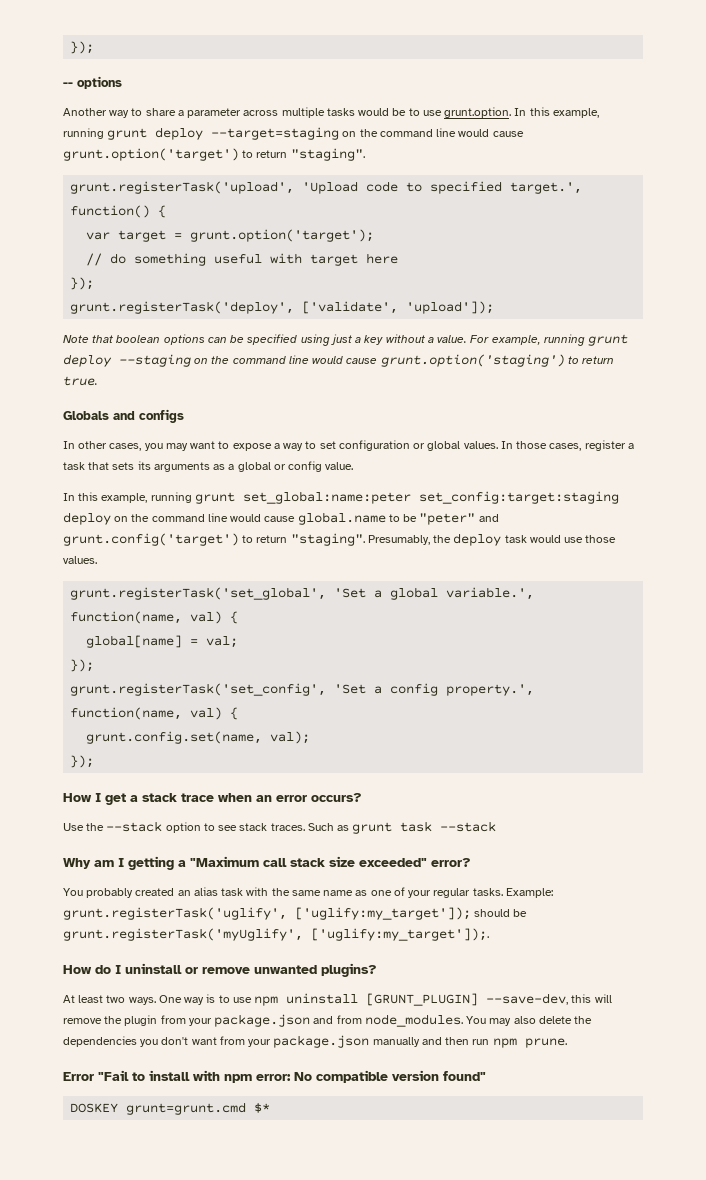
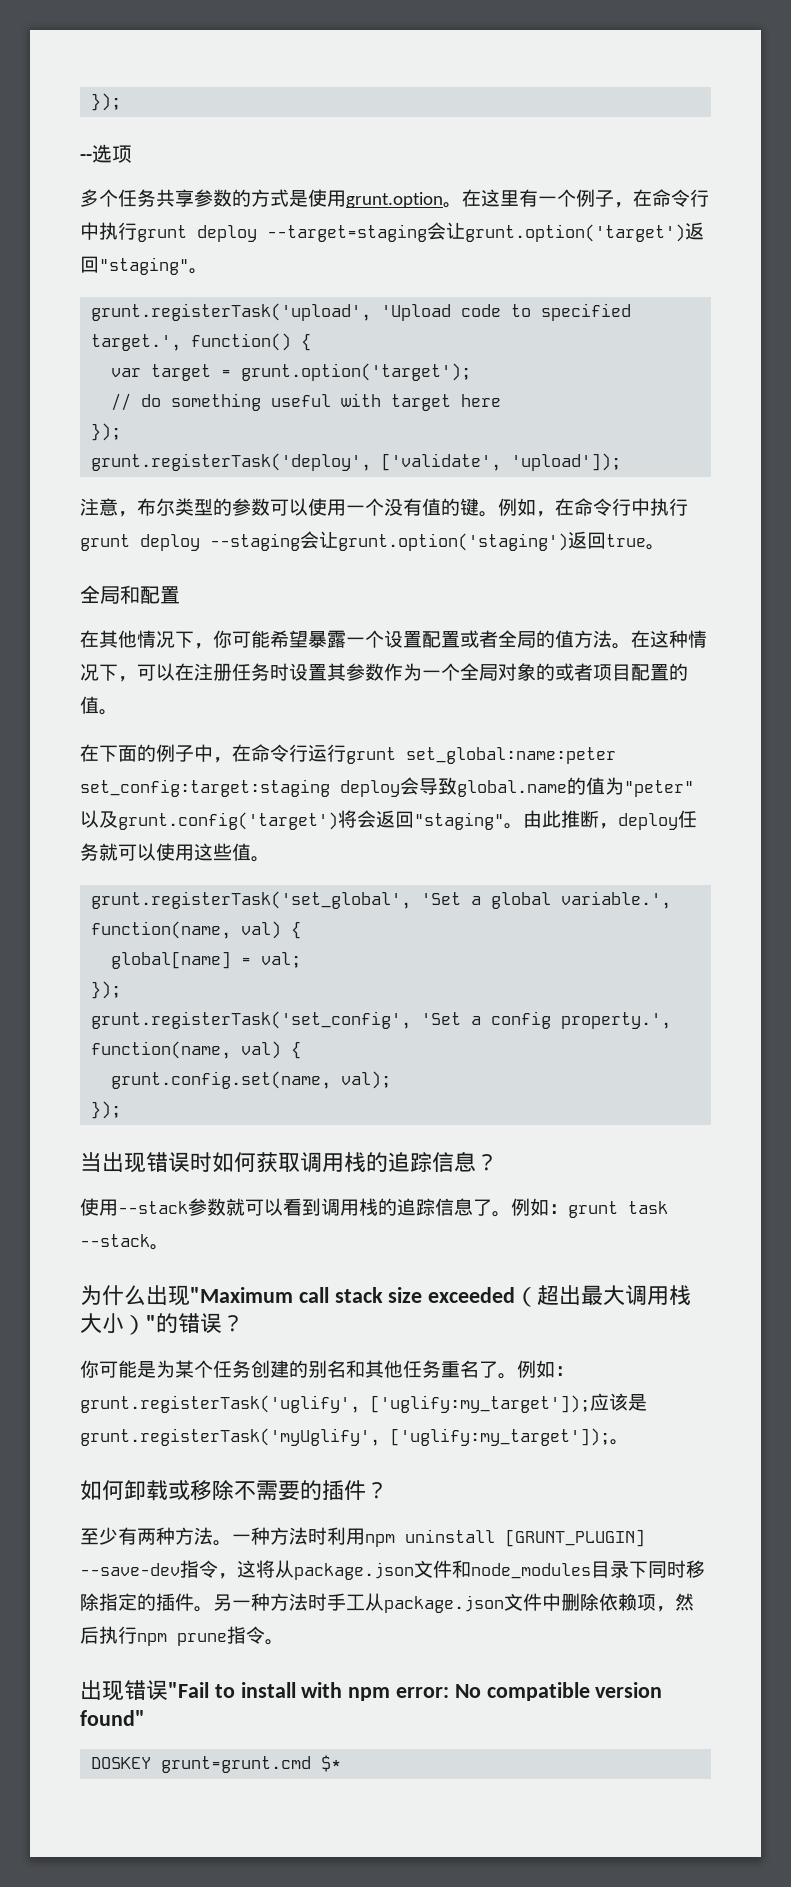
- -- options
- Another way to share a parameter across multiple tasks would be to use grunt.option. In this example, running grunt deploy --target=staging on the command line would cause grunt.option('target') to return "staging".
+ --选项
+ 多个任务共享参数的方式是使用grunt.option。在这里有一个例子，在命令行中执行grunt deploy --target=staging会让grunt.option('target')返回"staging"。
- Note that boolean options can be specified using just a key without a value. For example, running grunt deploy --staging on the command line would cause grunt.option('staging') to return true.
- Globals and configs
- In other cases, you may want to expose a way to set configuration or global values. In those cases, register a task that sets its arguments as a global or config value.
- In this example, running grunt set_global:name:peter set_config:target:staging deploy on the command line would cause global.name to be "peter" and grunt.config('target') to return "staging". Presumably, the deploy task would use those values.
+ 注意，布尔类型的参数可以使用一个没有值的键。例如，在命令行中执行grunt deploy --staging会让grunt.option('staging')返回true。
+ 全局和配置
+ 在其他情况下，你可能希望暴露一个设置配置或者全局的值方法。在这种情况下，可以在注册任务时设置其参数作为一个全局对象的或者项目配置的值。
+ 在下面的例子中，在命令行运行grunt set_global:name:peter set_config:target:staging deploy会导致global.name的值为"peter"以及grunt.config('target')将会返回"staging"。由此推断，deploy任务就可以使用这些值。
- How I get a stack trace when an error occurs?
- Use the --stack option to see stack traces. Such as grunt task --stack
- Why am I getting a "Maximum call stack size exceeded" error?
- You probably created an alias task with the same name as one of your regular tasks. Example: grunt.registerTask('uglify', ['uglify:my_target']); should be grunt.registerTask('myUglify', ['uglify:my_target']);.
- How do I uninstall or remove unwanted plugins?
- At least two ways. One way is to use npm uninstall [GRUNT_PLUGIN] --save-dev, this will remove the plugin from your package.json and from node_modules. You may also delete the dependencies you don't want from your package.json manually and then run npm prune.
- Error "Fail to install with npm error: No compatible version found"
+ 当出现错误时如何获取调用栈的追踪信息？
+ 使用--stack参数就可以看到调用栈的追踪信息了。例如：grunt task --stack。
+ 为什么出现"Maximum call stack size exceeded（超出最大调用栈大小）"的错误？
+ 你可能是为某个任务创建的别名和其他任务重名了。例如：grunt.registerTask('uglify', ['uglify:my_target']);应该是grunt.registerTask('myUglify', ['uglify:my_target']);。
+ 如何卸载或移除不需要的插件？
+ 至少有两种方法。一种方法时利用npm uninstall [GRUNT_PLUGIN] --save-dev指令，这将从package.json文件和node_modules目录下同时移除指定的插件。另一种方法时手工从package.json文件中删除依赖项，然后执行npm prune指令。
+ 出现错误"Fail to install with npm error: No compatible version found"

